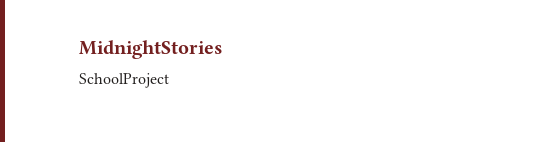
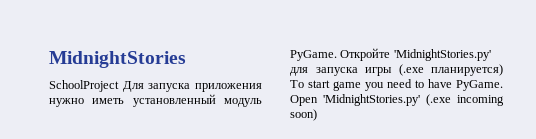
- SchoolProject
+ SchoolProject Для запуска приложения нужно иметь установленный модуль PyGame. Откройте 'MidnightStories.py' для запуска игры (.exe планируется) To start game you need to have PyGame. Open 'MidnightStories.py' (.exe incoming soon)

